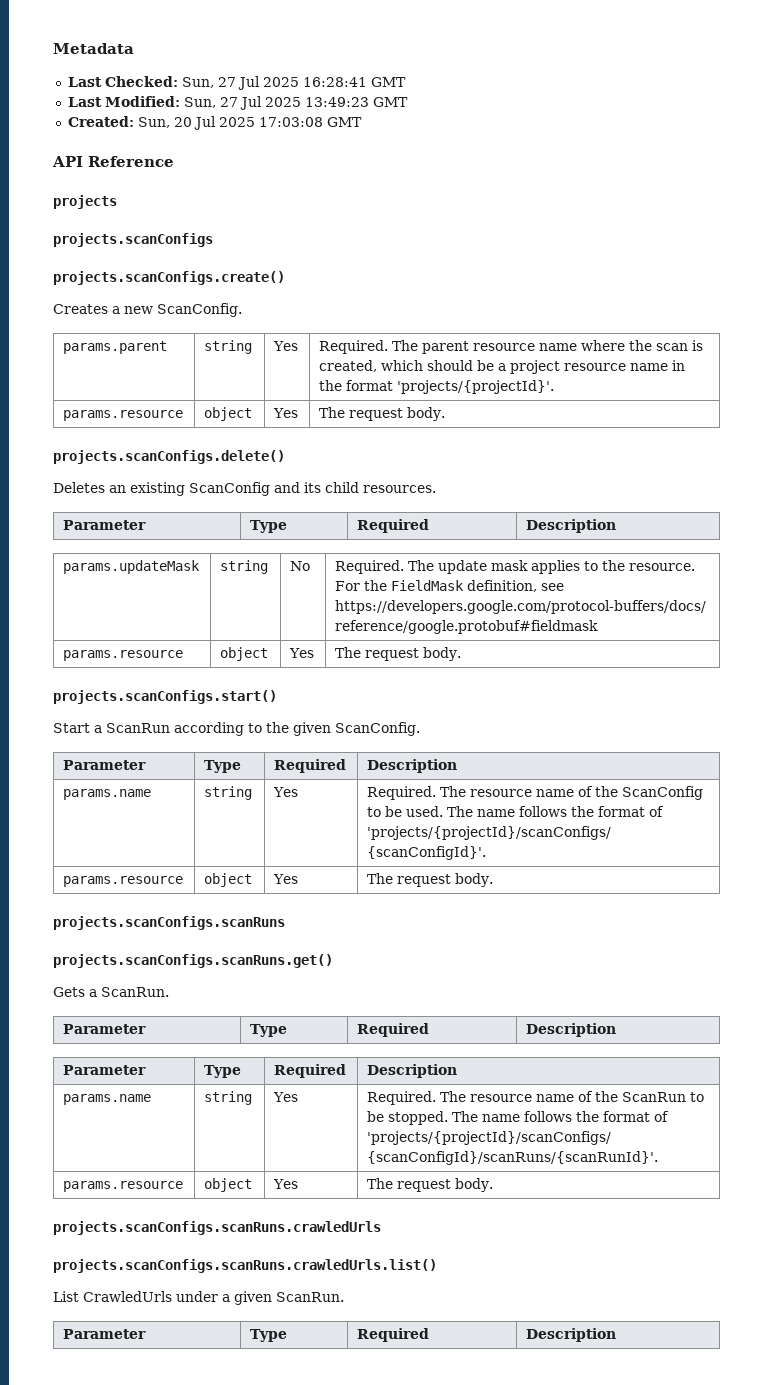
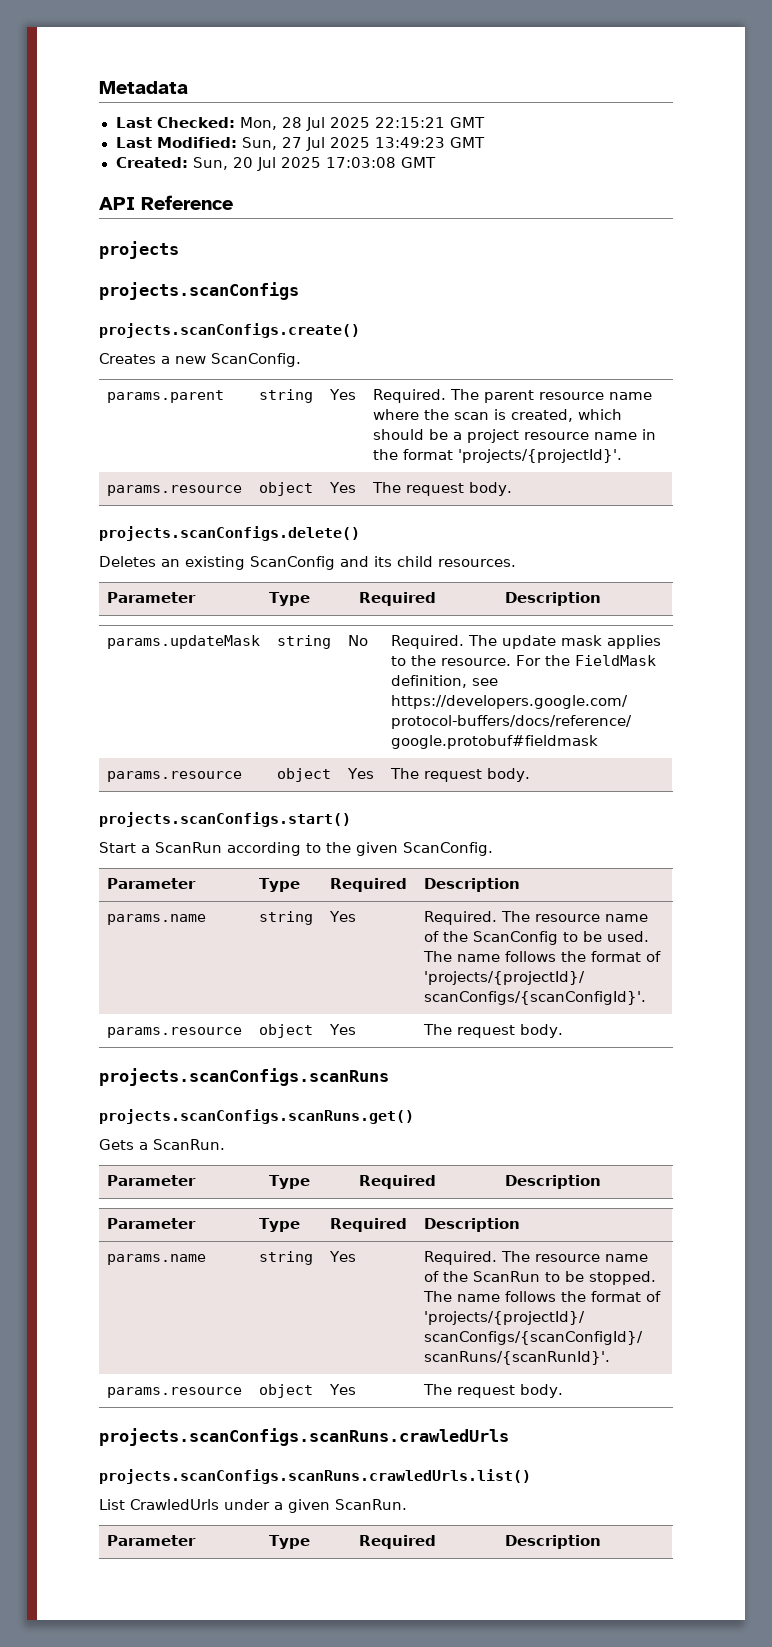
- Last Checked: Sun, 27 Jul 2025 16:28:41 GMT
+ Last Checked: Mon, 28 Jul 2025 22:15:21 GMT

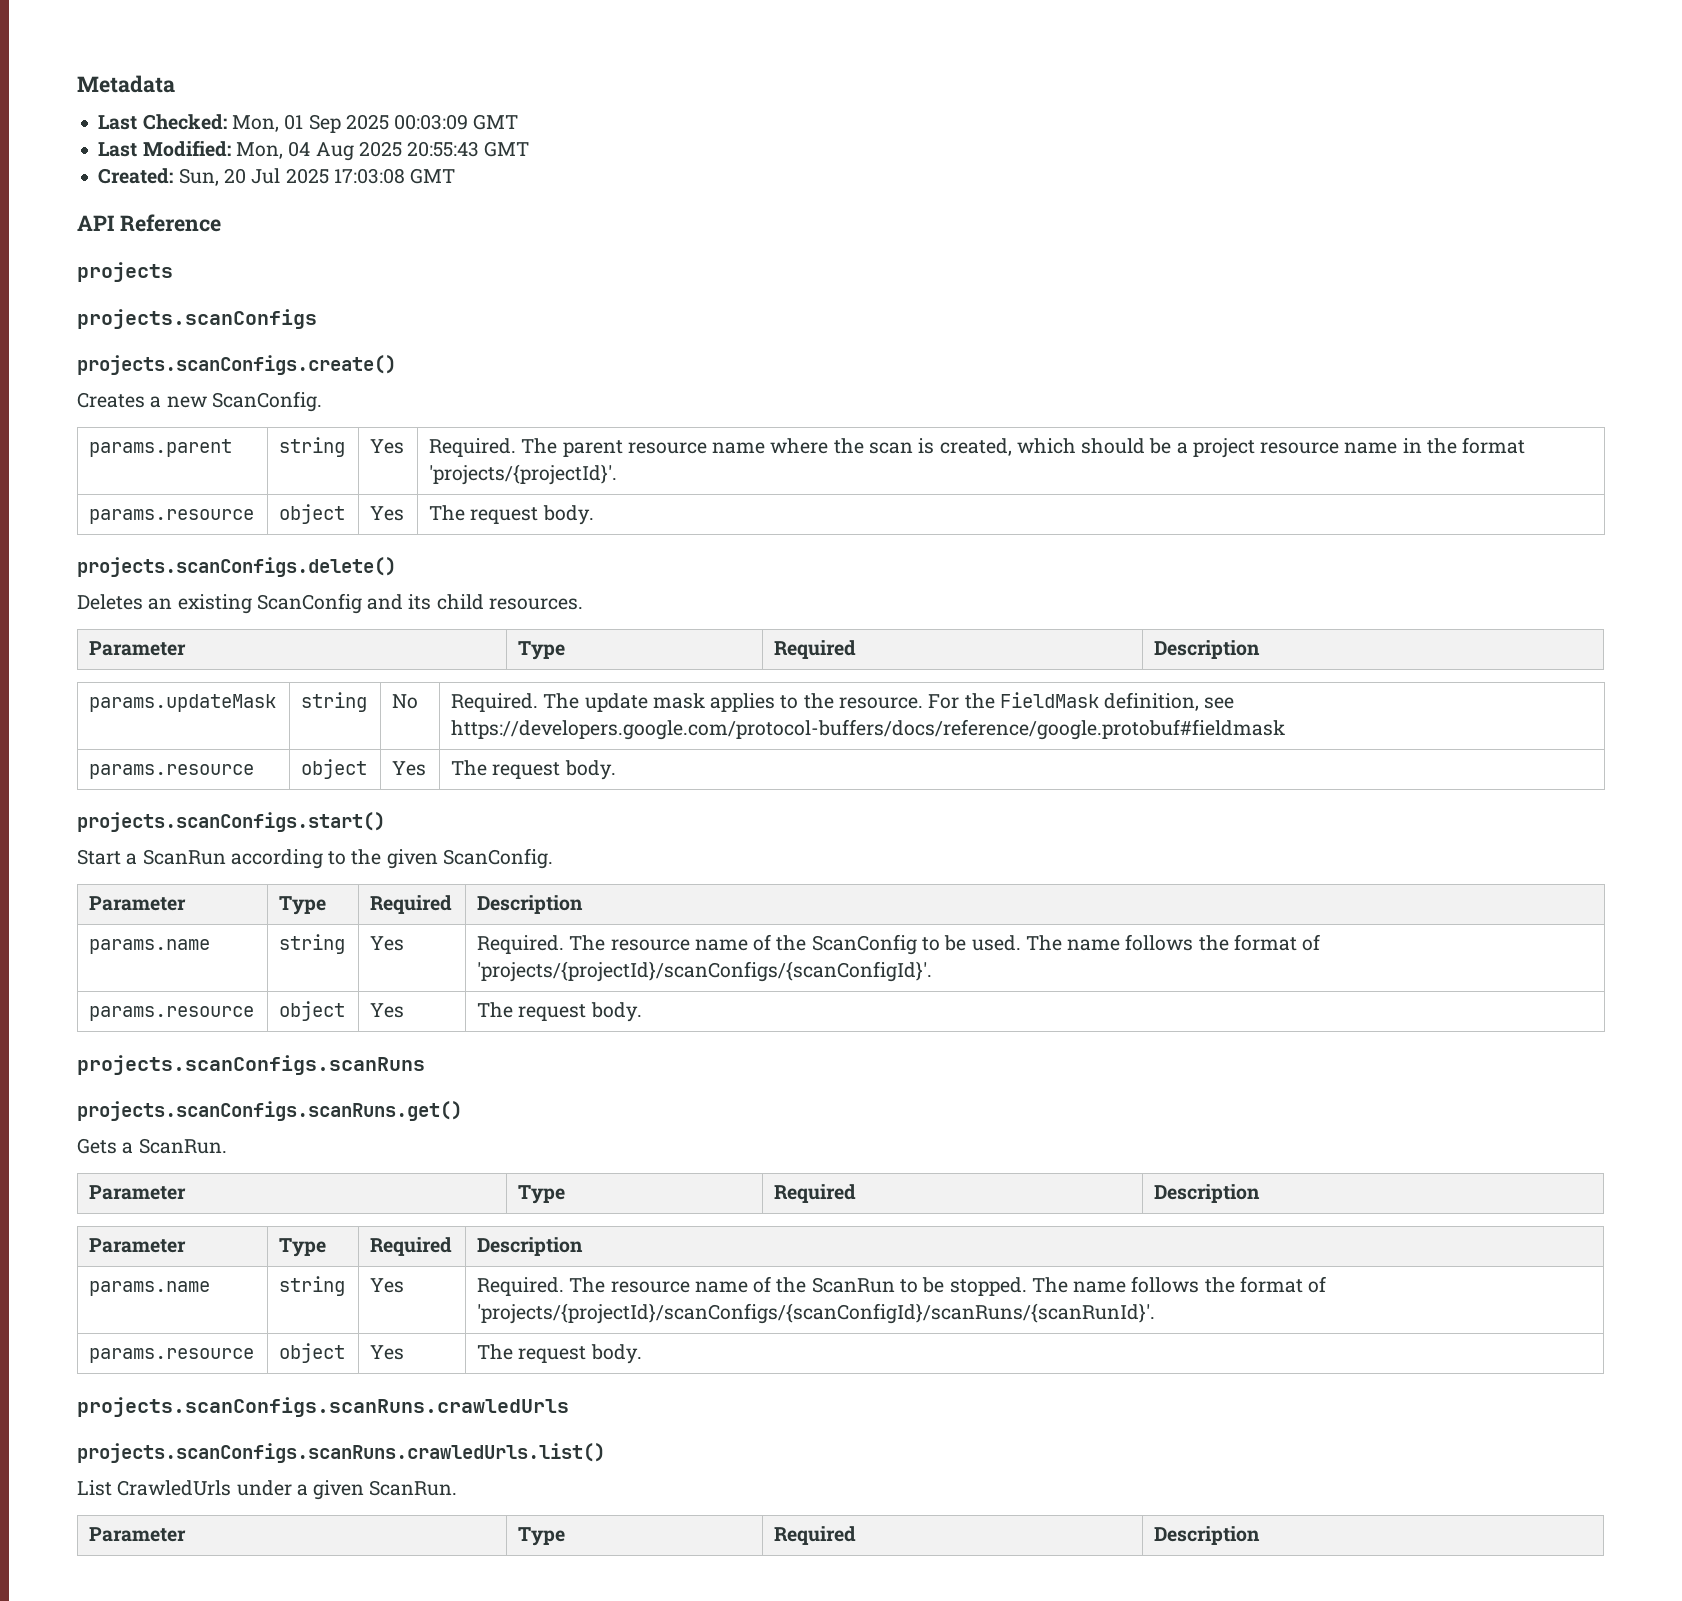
- Last Checked: Mon, 28 Jul 2025 22:15:21 GMT
+ Last Checked: Mon, 01 Sep 2025 00:03:09 GMT
- Last Modified: Sun, 27 Jul 2025 13:49:23 GMT
+ Last Modified: Mon, 04 Aug 2025 20:55:43 GMT

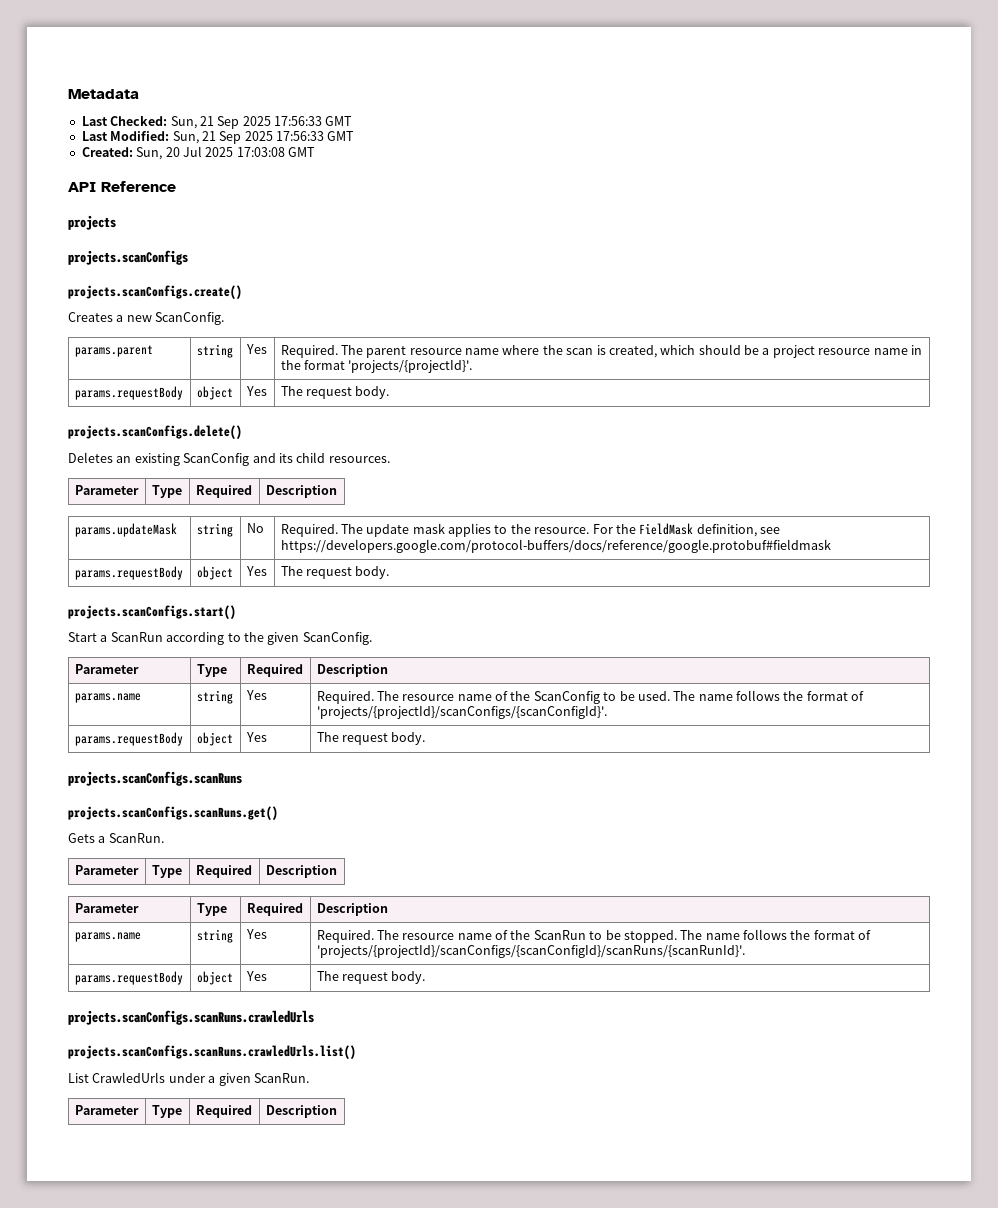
- Last Checked: Mon, 01 Sep 2025 00:03:09 GMT
+ Last Checked: Sun, 21 Sep 2025 17:56:33 GMT
- Last Modified: Mon, 04 Aug 2025 20:55:43 GMT
+ Last Modified: Sun, 21 Sep 2025 17:56:33 GMT
  params.parent | string | Yes | Required. The parent resource name where the scan is created, which should be a project resource name in the format 'projects/{projectId}'.
- params.resource | object | Yes | The request body.
+ params.requestBody | object | Yes | The request body.
  params.updateMask | string | No | Required. The update mask applies to the resource. For the FieldMask definition, see https://developers.google.com/protocol-buffers/docs/reference/google.protobuf#fieldmask
- params.resource | object | Yes | The request body.
+ params.requestBody | object | Yes | The request body.
  params.name | string | Yes | Required. The resource name of the ScanConfig to be used. The name follows the format of 'projects/{projectId}/scanConfigs/{scanConfigId}'.
- params.resource | object | Yes | The request body.
+ params.requestBody | object | Yes | The request body.
  params.name | string | Yes | Required. The resource name of the ScanRun to be stopped. The name follows the format of 'projects/{projectId}/scanConfigs/{scanConfigId}/scanRuns/{scanRunId}'.
- params.resource | object | Yes | The request body.
+ params.requestBody | object | Yes | The request body.

